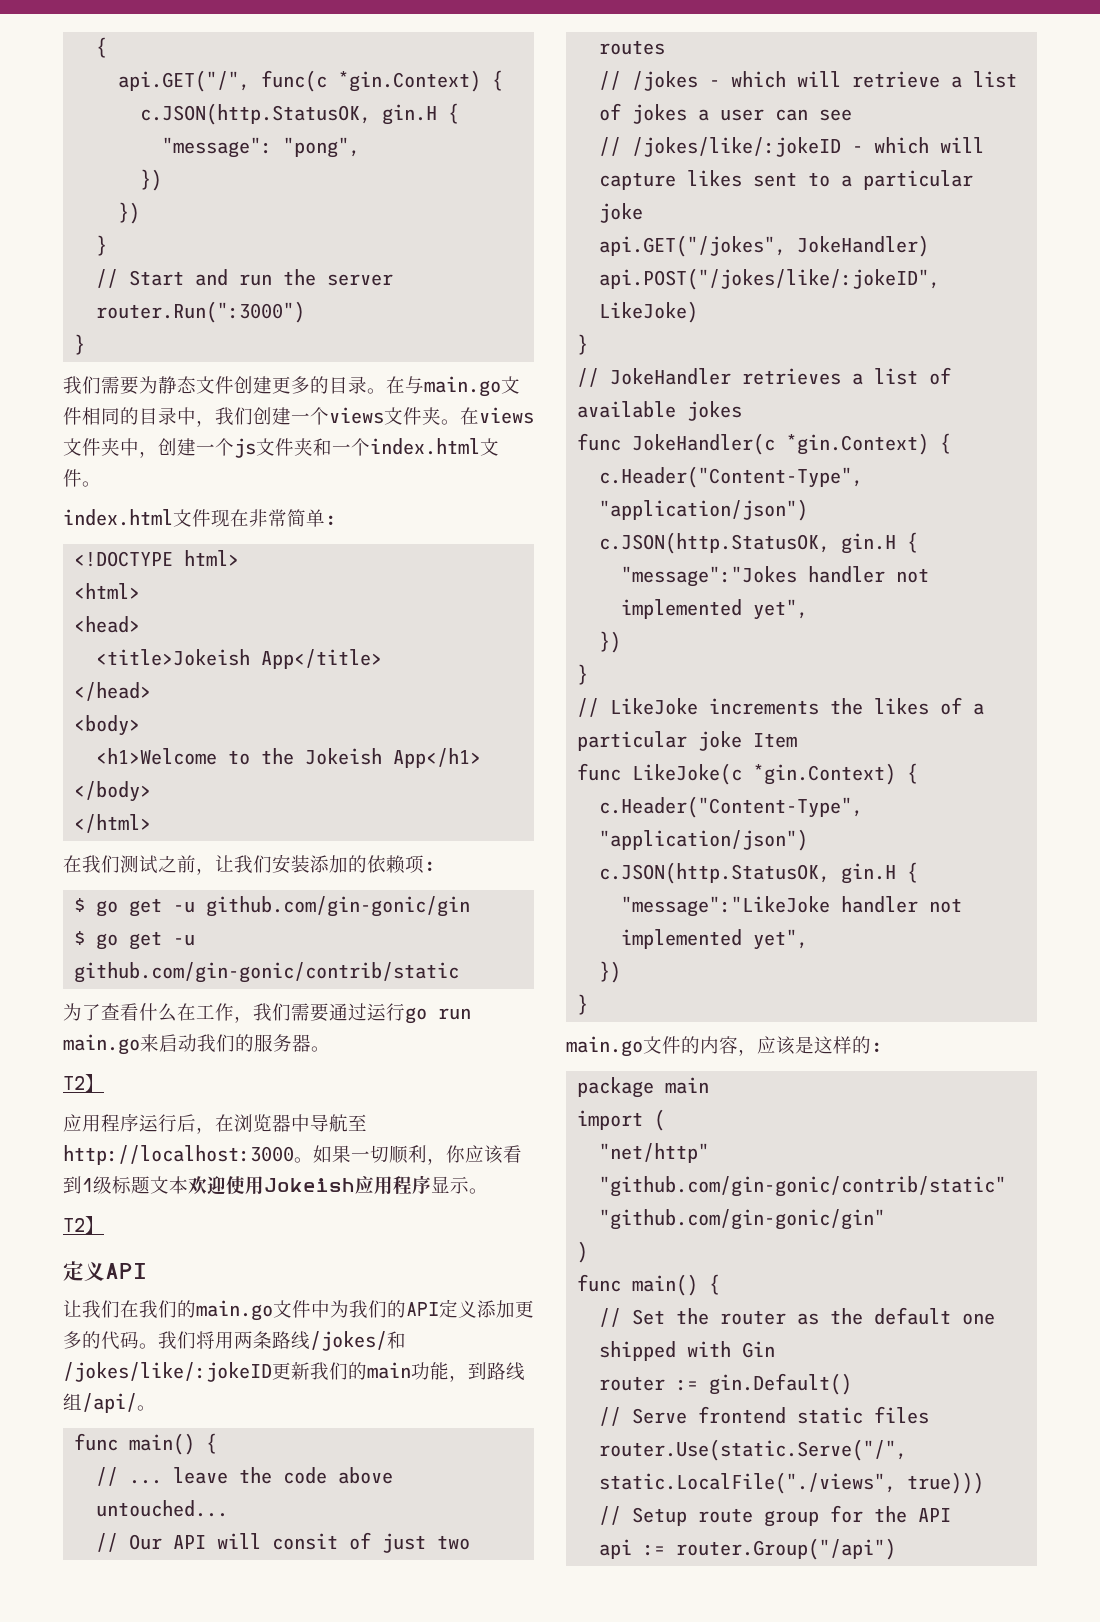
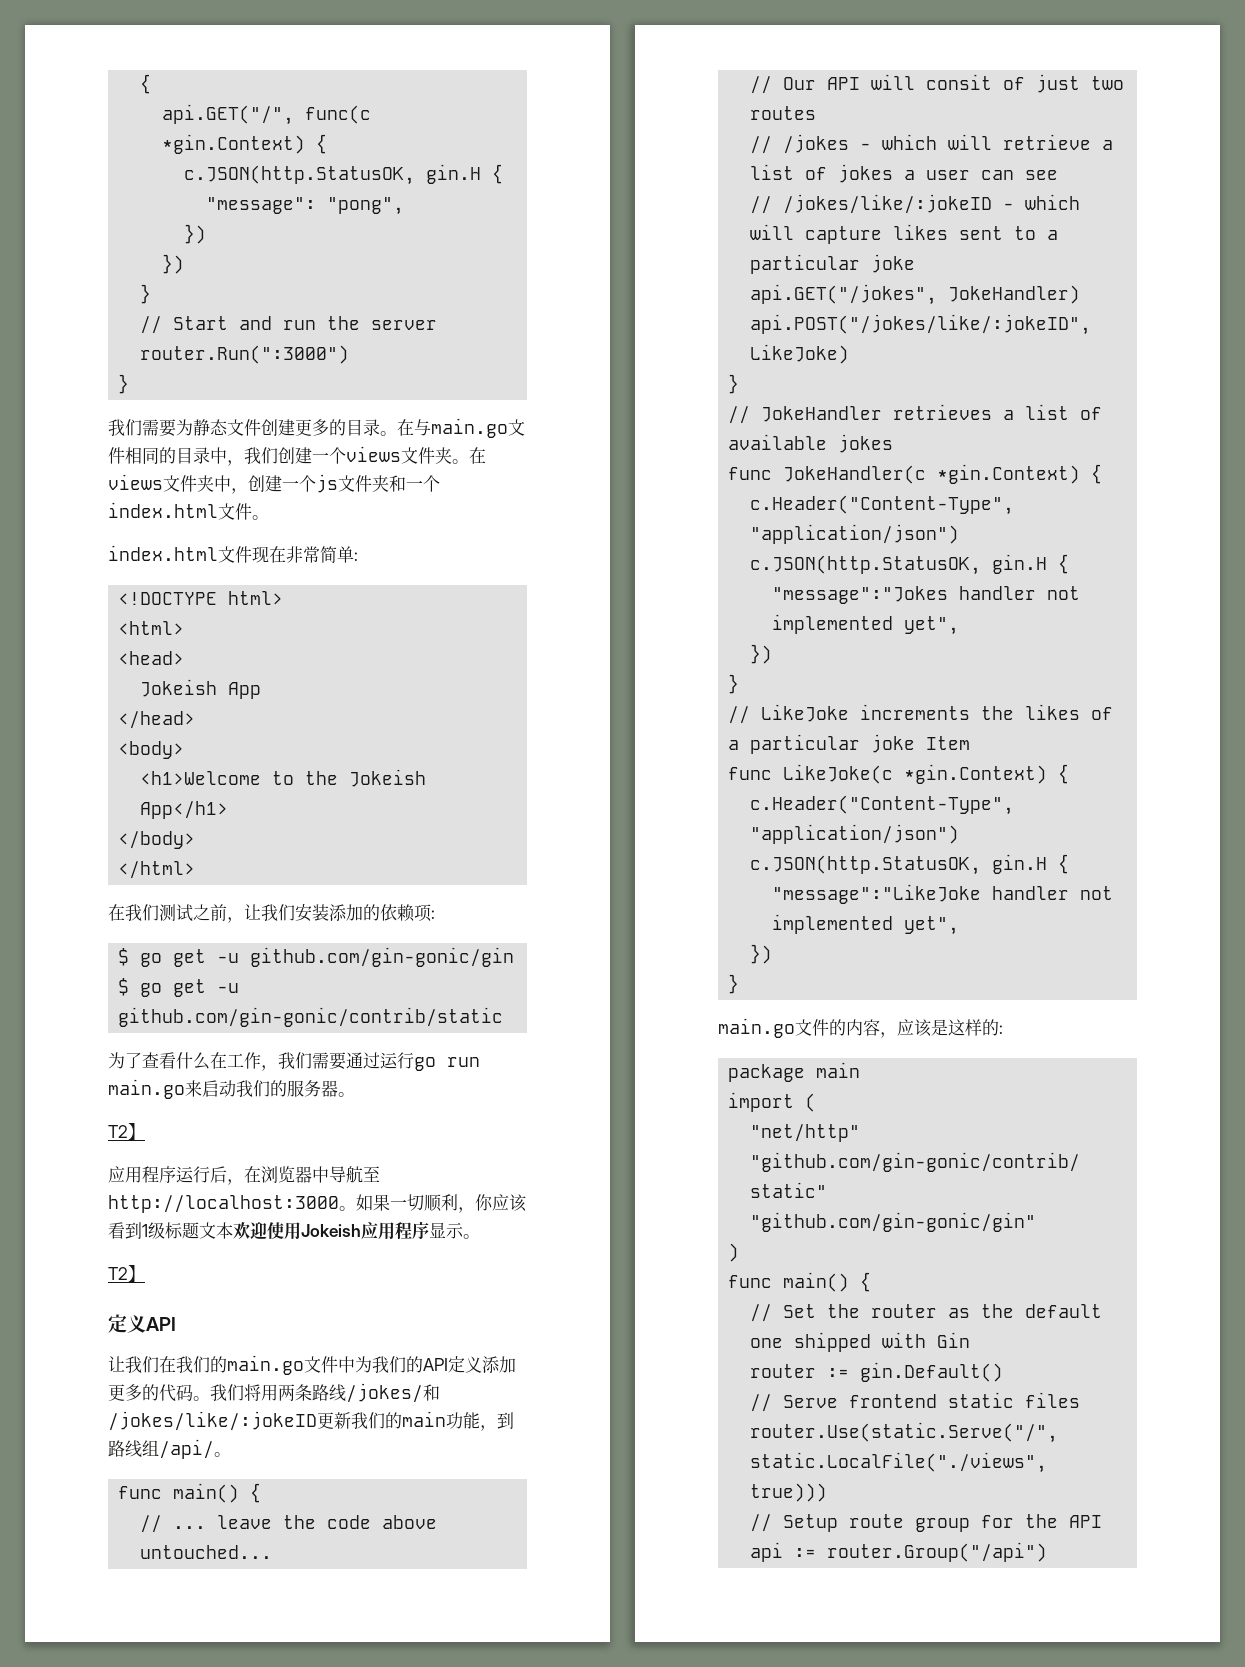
- <title>Jokeish App</title>
+ Jokeish App

